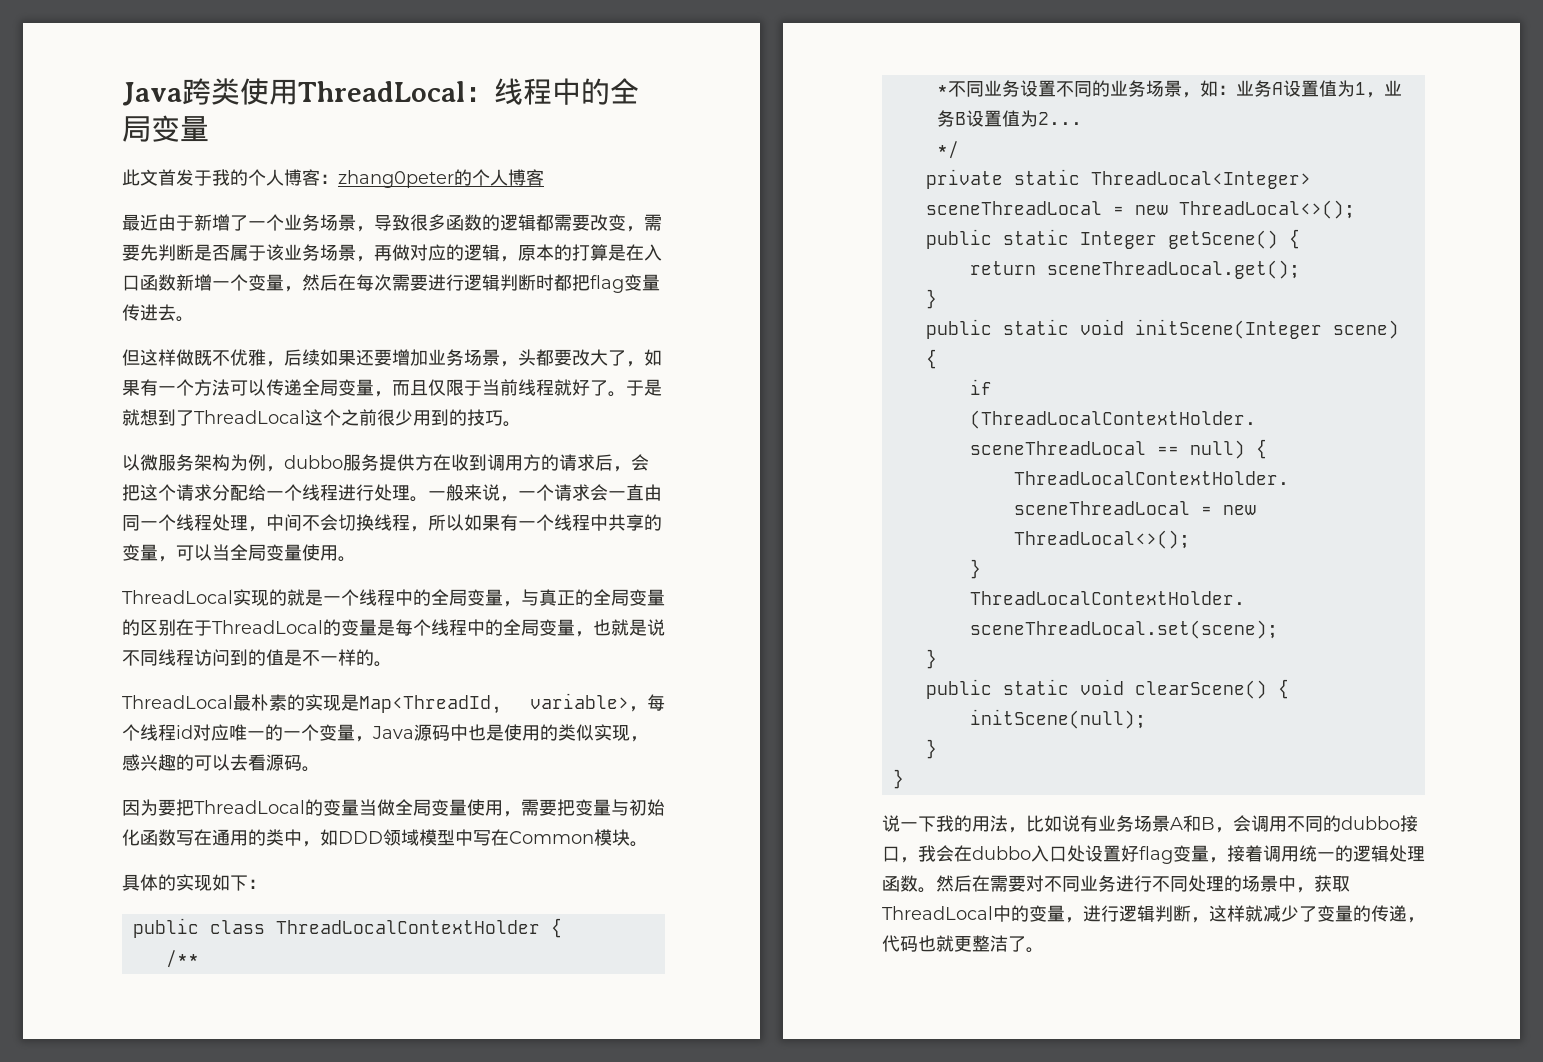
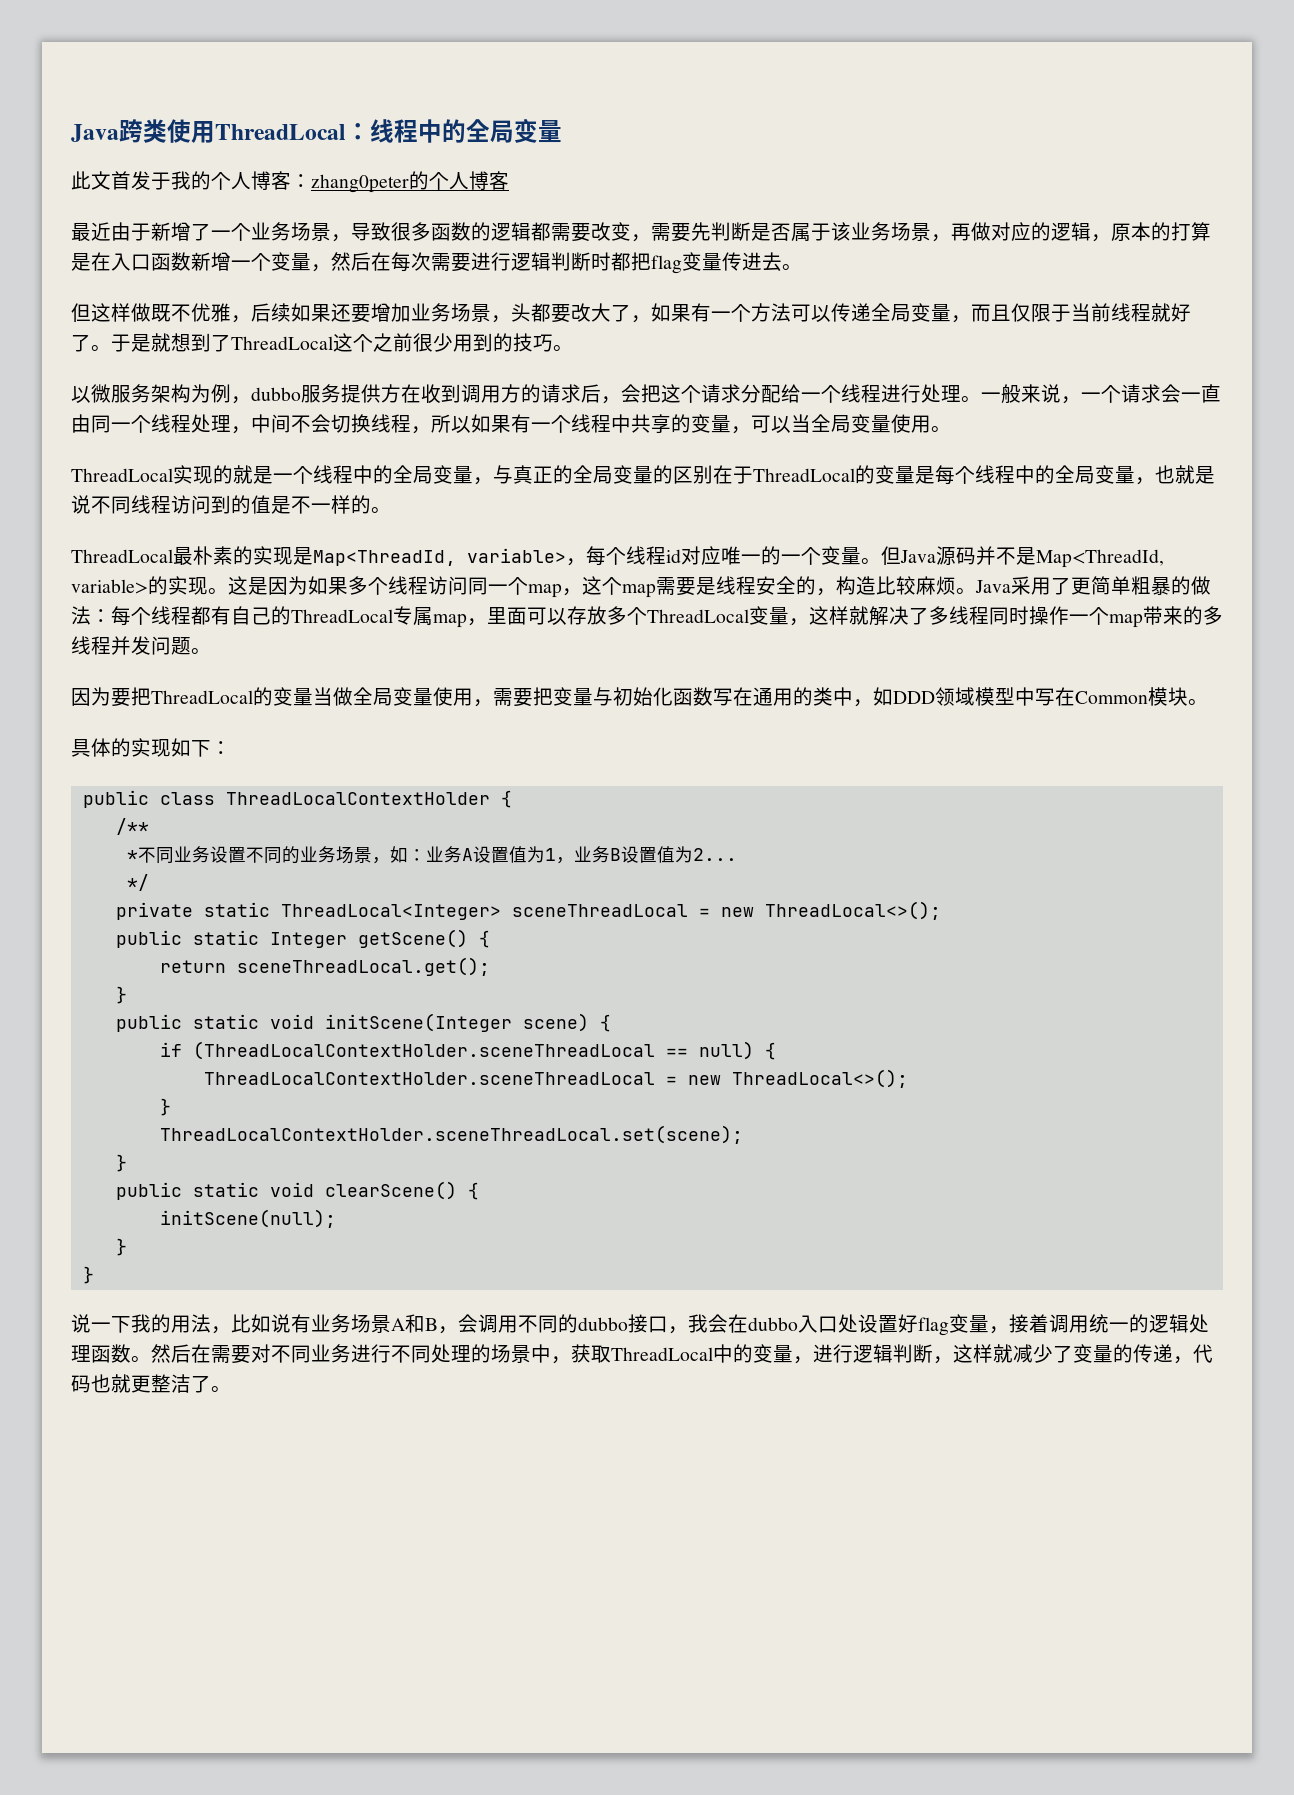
- ThreadLocal最朴素的实现是Map<ThreadId, variable>，每个线程id对应唯一的一个变量，Java源码中也是使用的类似实现，感兴趣的可以去看源码。
+ ThreadLocal最朴素的实现是Map<ThreadId, variable>，每个线程id对应唯一的一个变量。但Java源码并不是Map<ThreadId, variable>的实现。这是因为如果多个线程访问同一个map，这个map需要是线程安全的，构造比较麻烦。Java采用了更简单粗暴的做法：每个线程都有自己的ThreadLocal专属map，里面可以存放多个ThreadLocal变量，这样就解决了多线程同时操作一个map带来的多线程并发问题。

